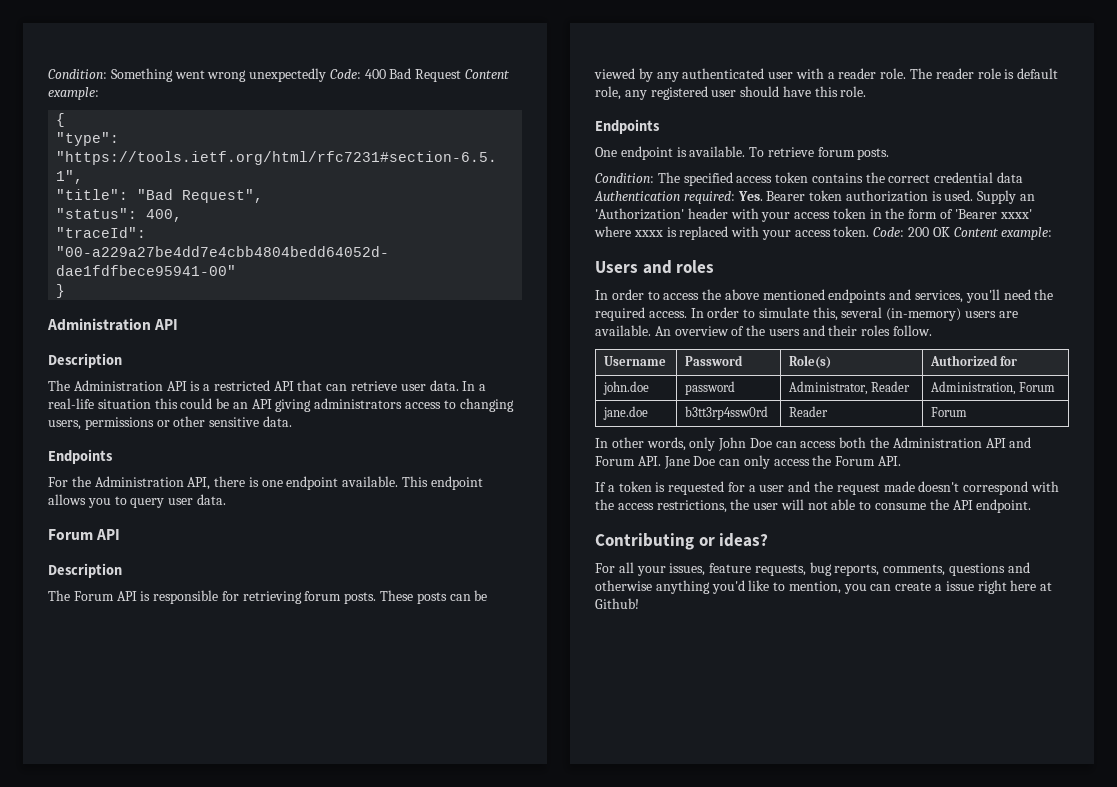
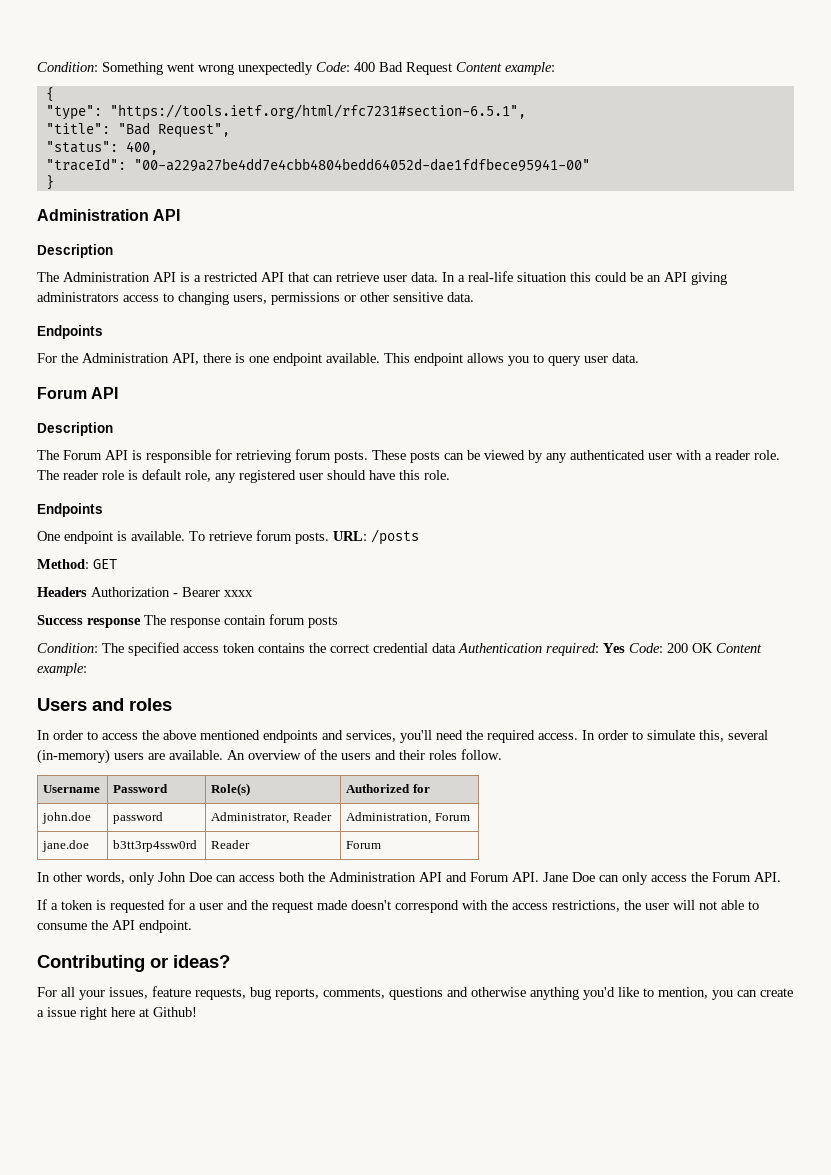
+ URL: /posts
+ Method: GET
+ Headers Authorization - Bearer xxxx
+ Success response The response contain forum posts
- Condition: The specified access token contains the correct credential data Authentication required: Yes. Bearer token authorization is used. Supply an 'Authorization' header with your access token in the form of 'Bearer xxxx' where xxxx is replaced with your access token. Code: 200 OK Content example:
+ Condition: The specified access token contains the correct credential data Authentication required: Yes Code: 200 OK Content example:

